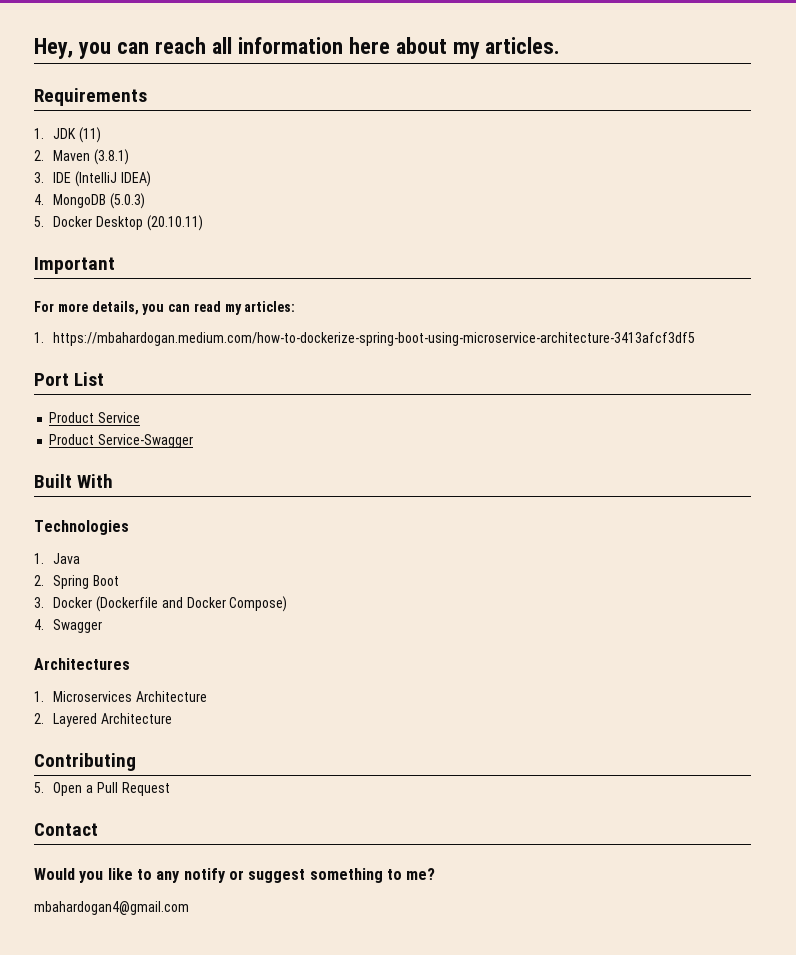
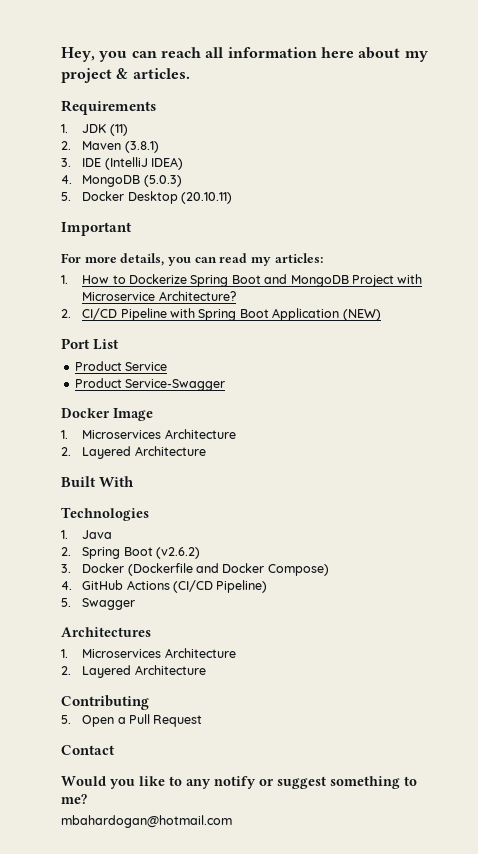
- Hey, you can reach all information here about my articles.
+ Hey, you can reach all information here about my project & articles.
- 1. https://mbahardogan.medium.com/how-to-dockerize-spring-boot-using-microservice-architecture-3413afcf3df5
+ 1. How to Dockerize Spring Boot and MongoDB Project with Microservice Architecture?
+ 2. CI/CD Pipeline with Spring Boot Application (NEW)
+ Docker Image
+ 1. Microservices Architecture
+ 2. Layered Architecture
- 2. Spring Boot
+ 2. Spring Boot (v2.6.2)
- 4. Swagger
+ 4. GitHub Actions (CI/CD Pipeline)
+ 5. Swagger
- mbahardogan4@gmail.com
+ mbahardogan@hotmail.com

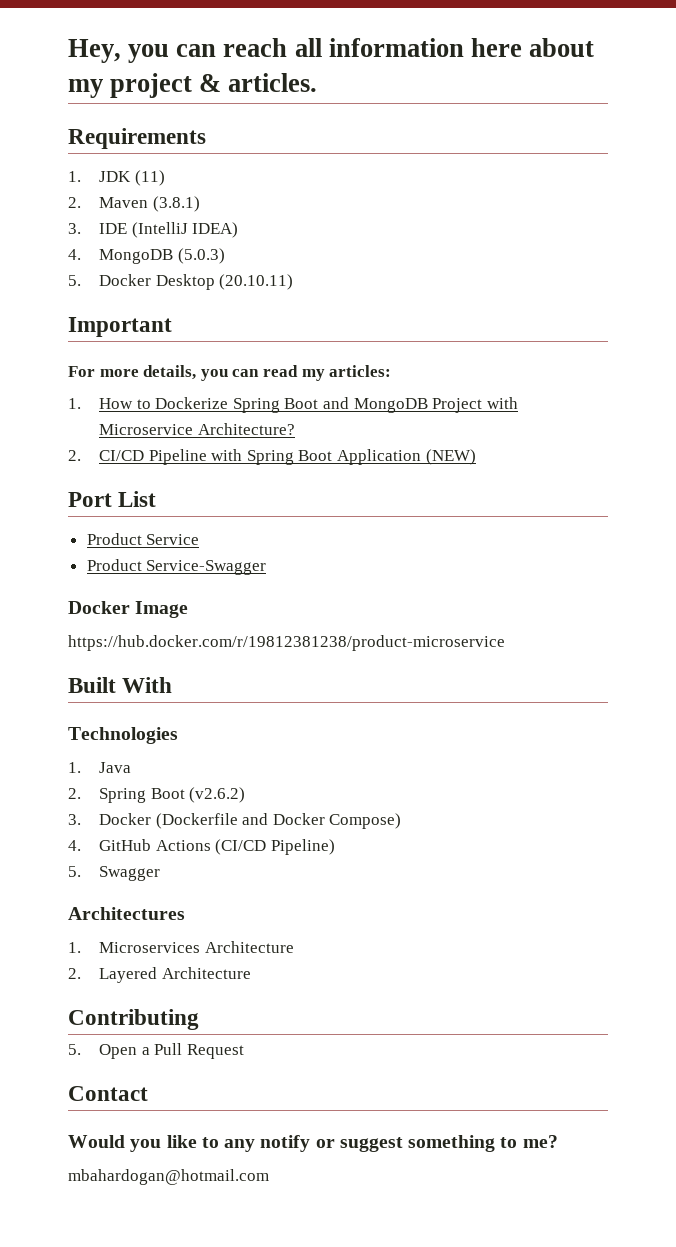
  Docker Image
- 1. Microservices Architecture
- 2. Layered Architecture
+ https://hub.docker.com/r/19812381238/product-microservice

